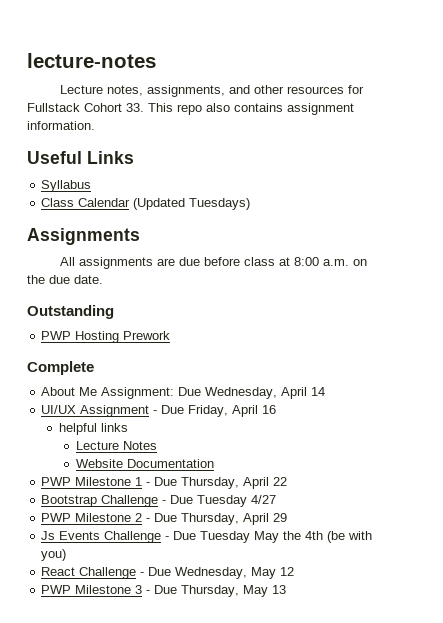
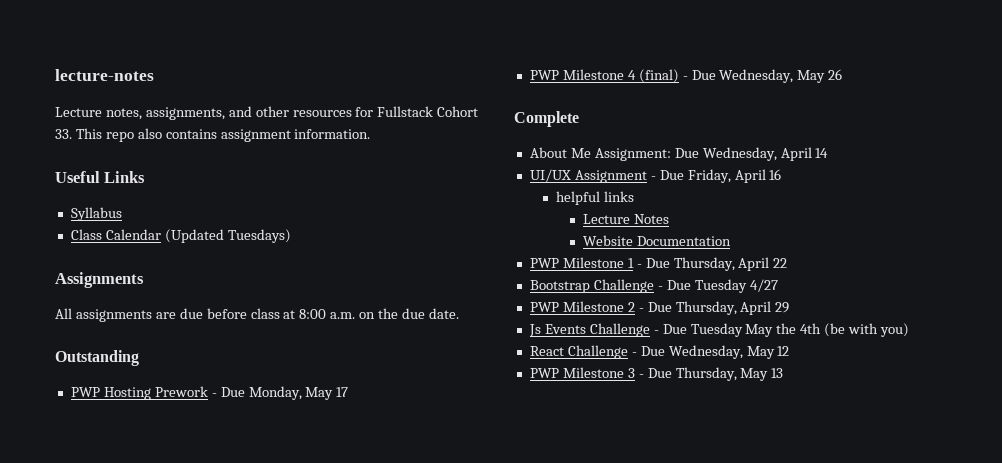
- PWP Hosting Prework
+ PWP Hosting Prework - Due Monday, May 17
+ PWP Milestone 4 (final) - Due Wednesday, May 26

